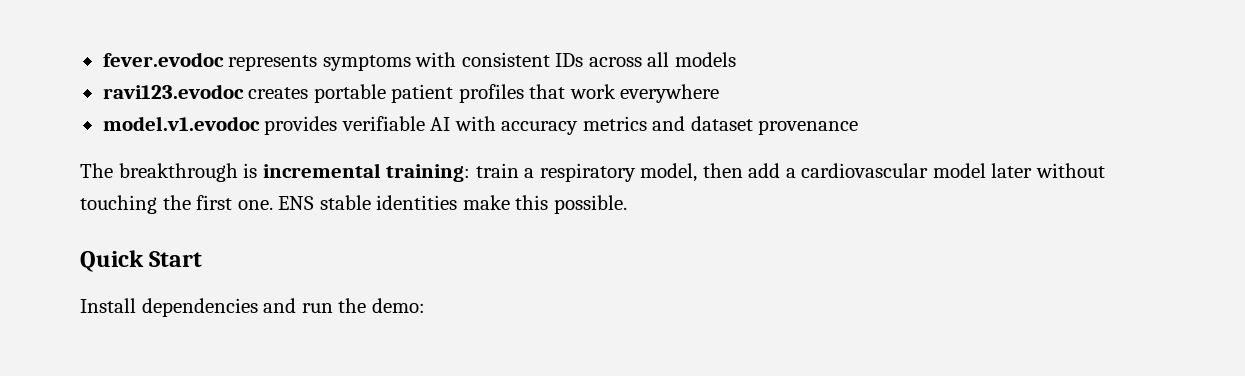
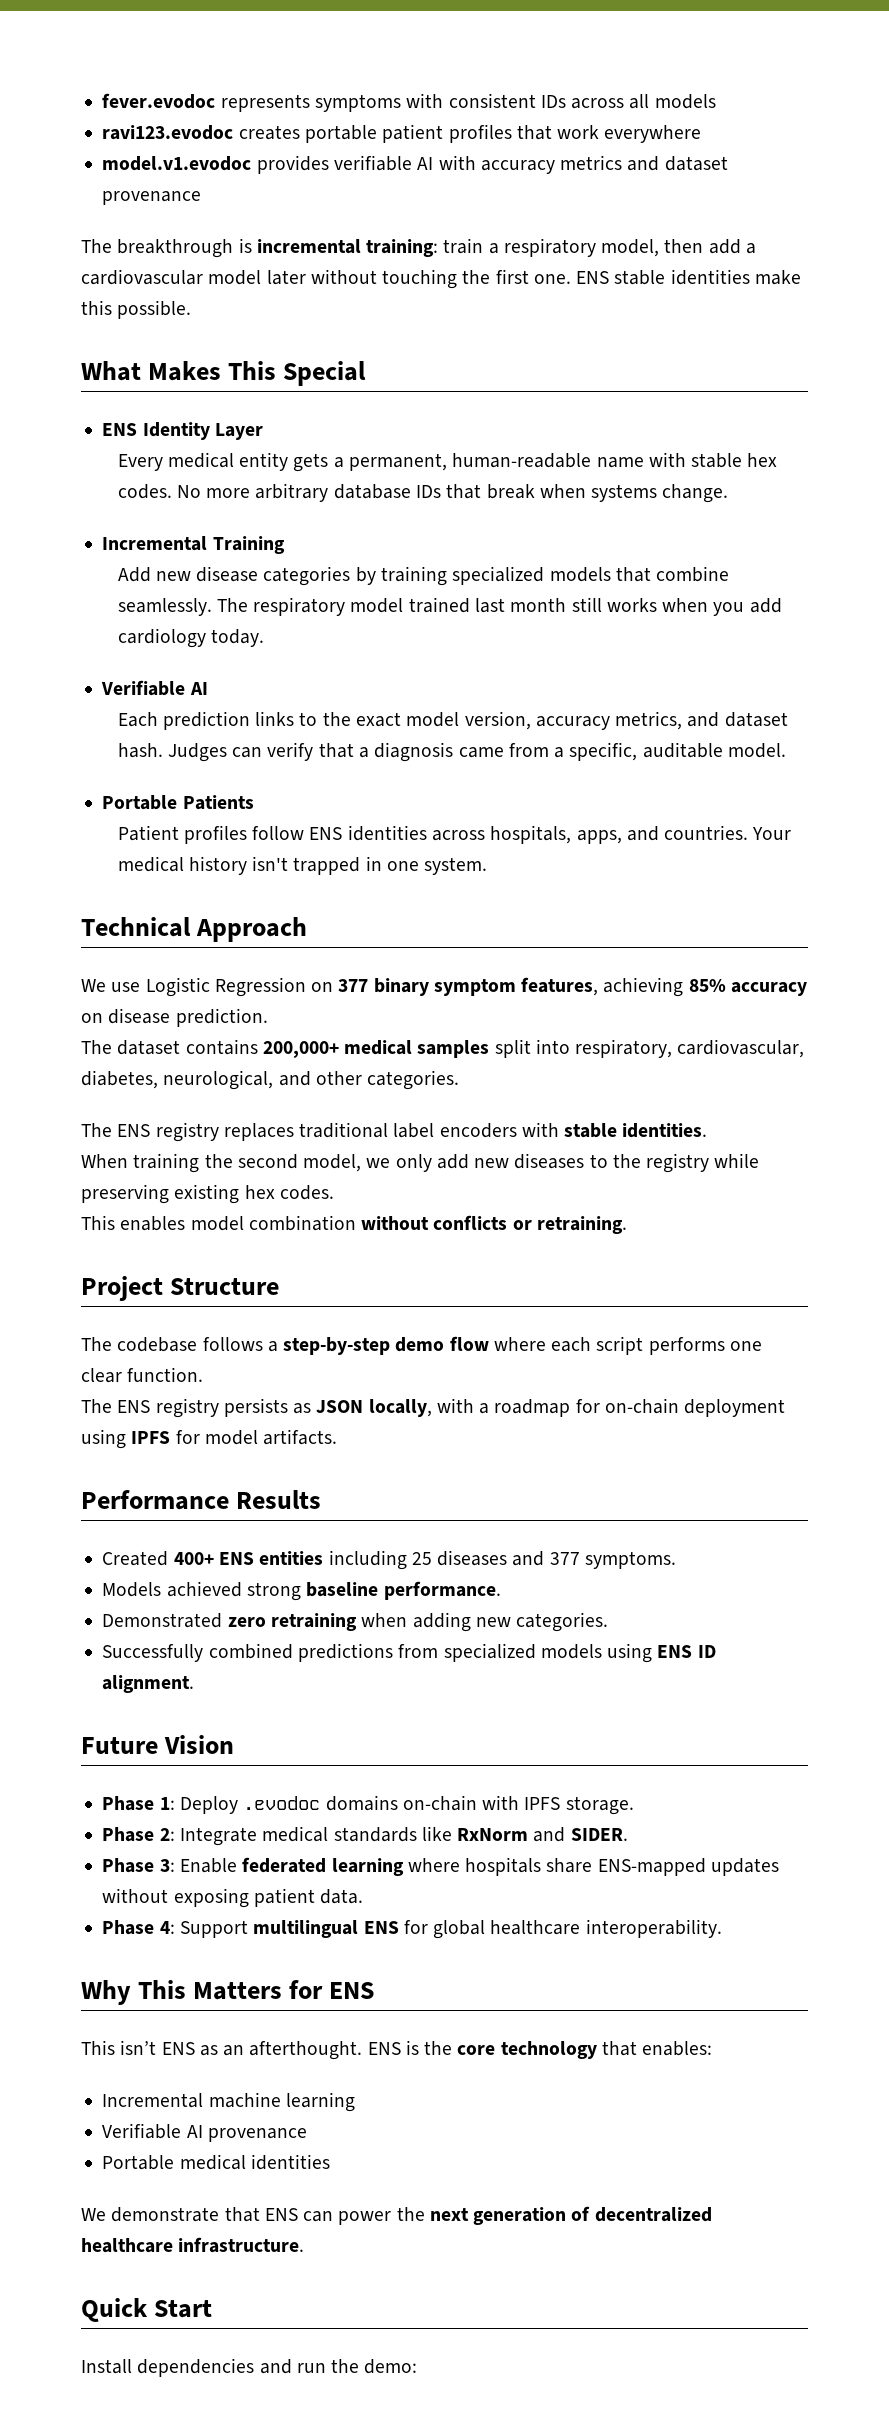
+ What Makes This Special
+ ENS Identity Layer
+ Every medical entity gets a permanent, human-readable name with stable hex codes. No more arbitrary database IDs that break when systems change.
+ Incremental Training
+ Add new disease categories by training specialized models that combine seamlessly. The respiratory model trained last month still works when you add cardiology today.
+ Verifiable AI
+ Each prediction links to the exact model version, accuracy metrics, and dataset hash. Judges can verify that a diagnosis came from a specific, auditable model.
+ Portable Patients
+ Patient profiles follow ENS identities across hospitals, apps, and countries. Your medical history isn't trapped in one system.
+ Technical Approach
+ We use Logistic Regression on 377 binary symptom features, achieving 85% accuracy on disease prediction.
+ The dataset contains 200,000+ medical samples split into respiratory, cardiovascular, diabetes, neurological, and other categories.
+ The ENS registry replaces traditional label encoders with stable identities.
+ When training the second model, we only add new diseases to the registry while preserving existing hex codes.
+ This enables model combination without conflicts or retraining.
+ Project Structure
+ The codebase follows a step-by-step demo flow where each script performs one clear function.
+ The ENS registry persists as JSON locally, with a roadmap for on-chain deployment using IPFS for model artifacts.
+ Performance Results
+ Created 400+ ENS entities including 25 diseases and 377 symptoms.
+ Models achieved strong baseline performance.
+ Demonstrated zero retraining when adding new categories.
+ Successfully combined predictions from specialized models using ENS ID alignment.
+ Future Vision
+ Phase 1: Deploy .evodoc domains on-chain with IPFS storage.
+ Phase 2: Integrate medical standards like RxNorm and SIDER.
+ Phase 3: Enable federated learning where hospitals share ENS-mapped updates without exposing patient data.
+ Phase 4: Support multilingual ENS for global healthcare interoperability.
+ Why This Matters for ENS
+ This isn’t ENS as an afterthought. ENS is the core technology that enables:
+ Incremental machine learning
+ Verifiable AI provenance
+ Portable medical identities
+ We demonstrate that ENS can power the next generation of decentralized healthcare infrastructure.

